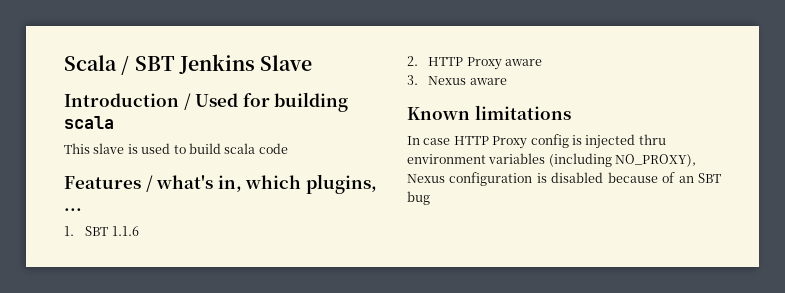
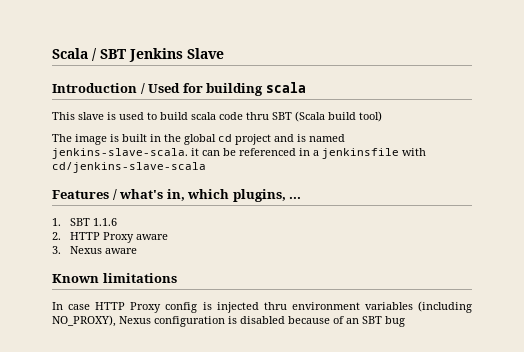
- This slave is used to build scala code
+ This slave is used to build scala code thru SBT (Scala build tool)
+ The image is built in the global cd project and is named jenkins-slave-scala. it can be referenced in a jenkinsfile with cd/jenkins-slave-scala

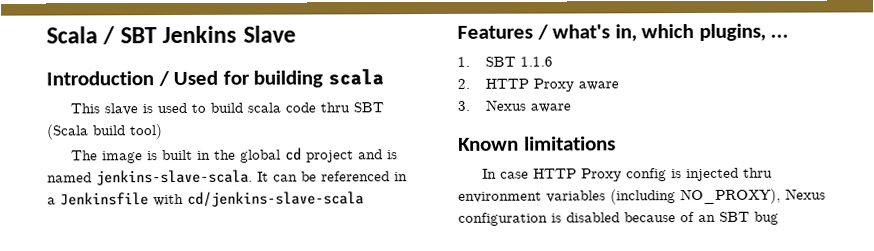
- The image is built in the global cd project and is named jenkins-slave-scala. it can be referenced in a jenkinsfile with cd/jenkins-slave-scala
+ The image is built in the global cd project and is named jenkins-slave-scala. It can be referenced in a Jenkinsfile with cd/jenkins-slave-scala

